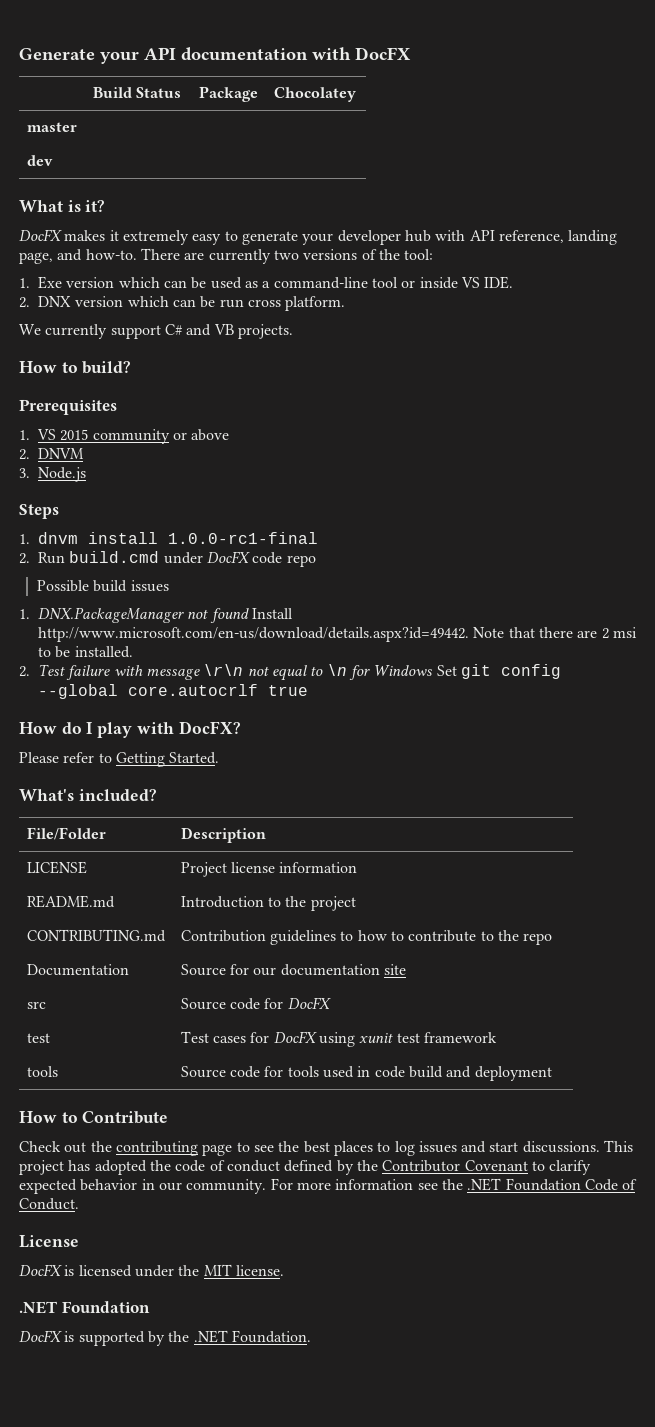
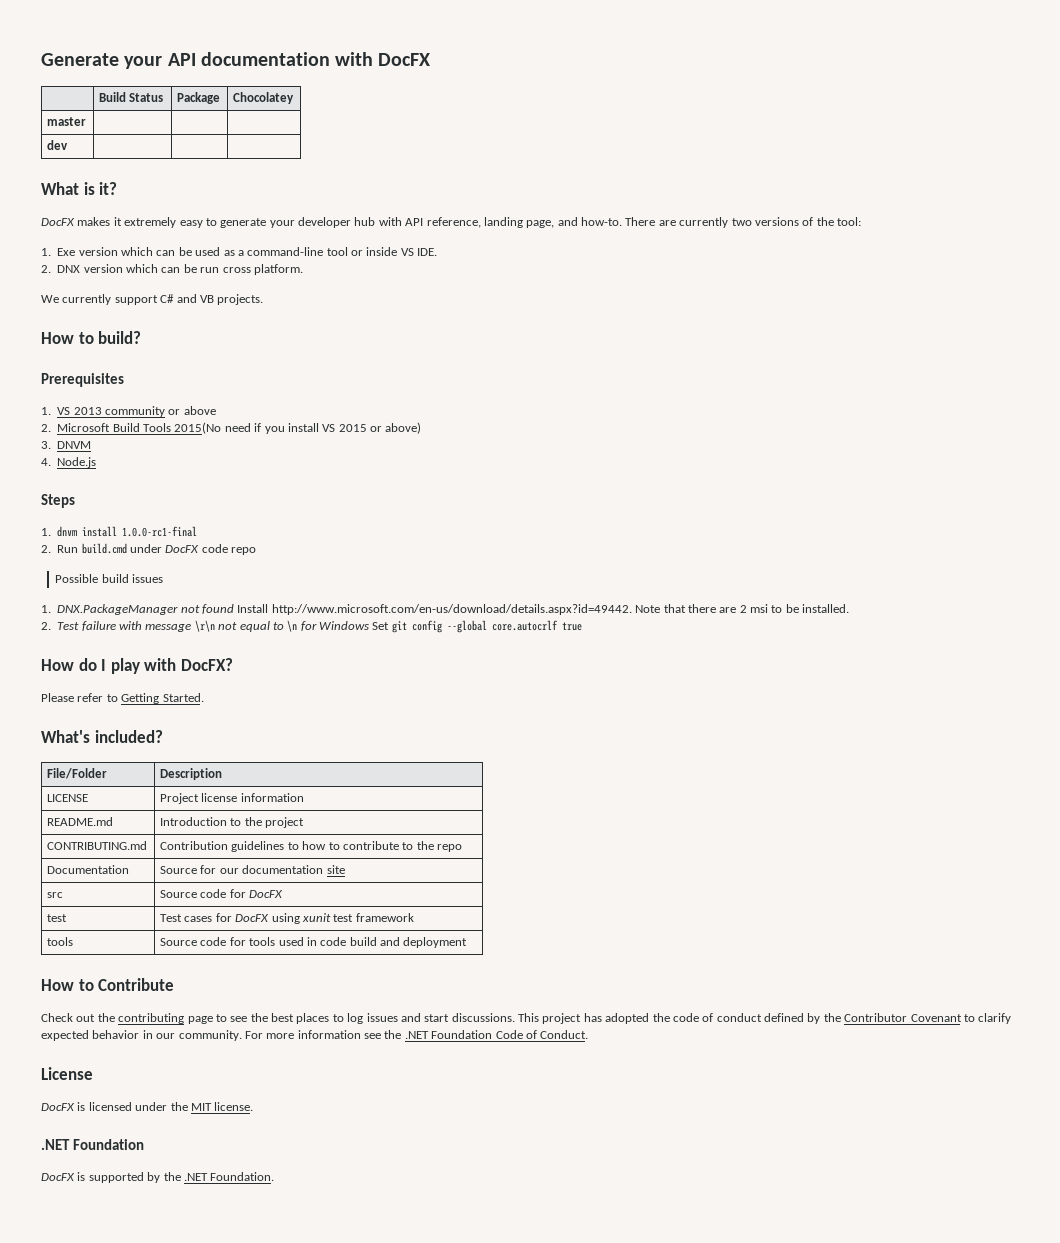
- 1. VS 2015 community or above
+ 1. VS 2013 community or above
- 2. DNVM
+ 2. Microsoft Build Tools 2015(No need if you install VS 2015 or above)
+ 3. DNVM
- 3. Node.js
+ 4. Node.js

